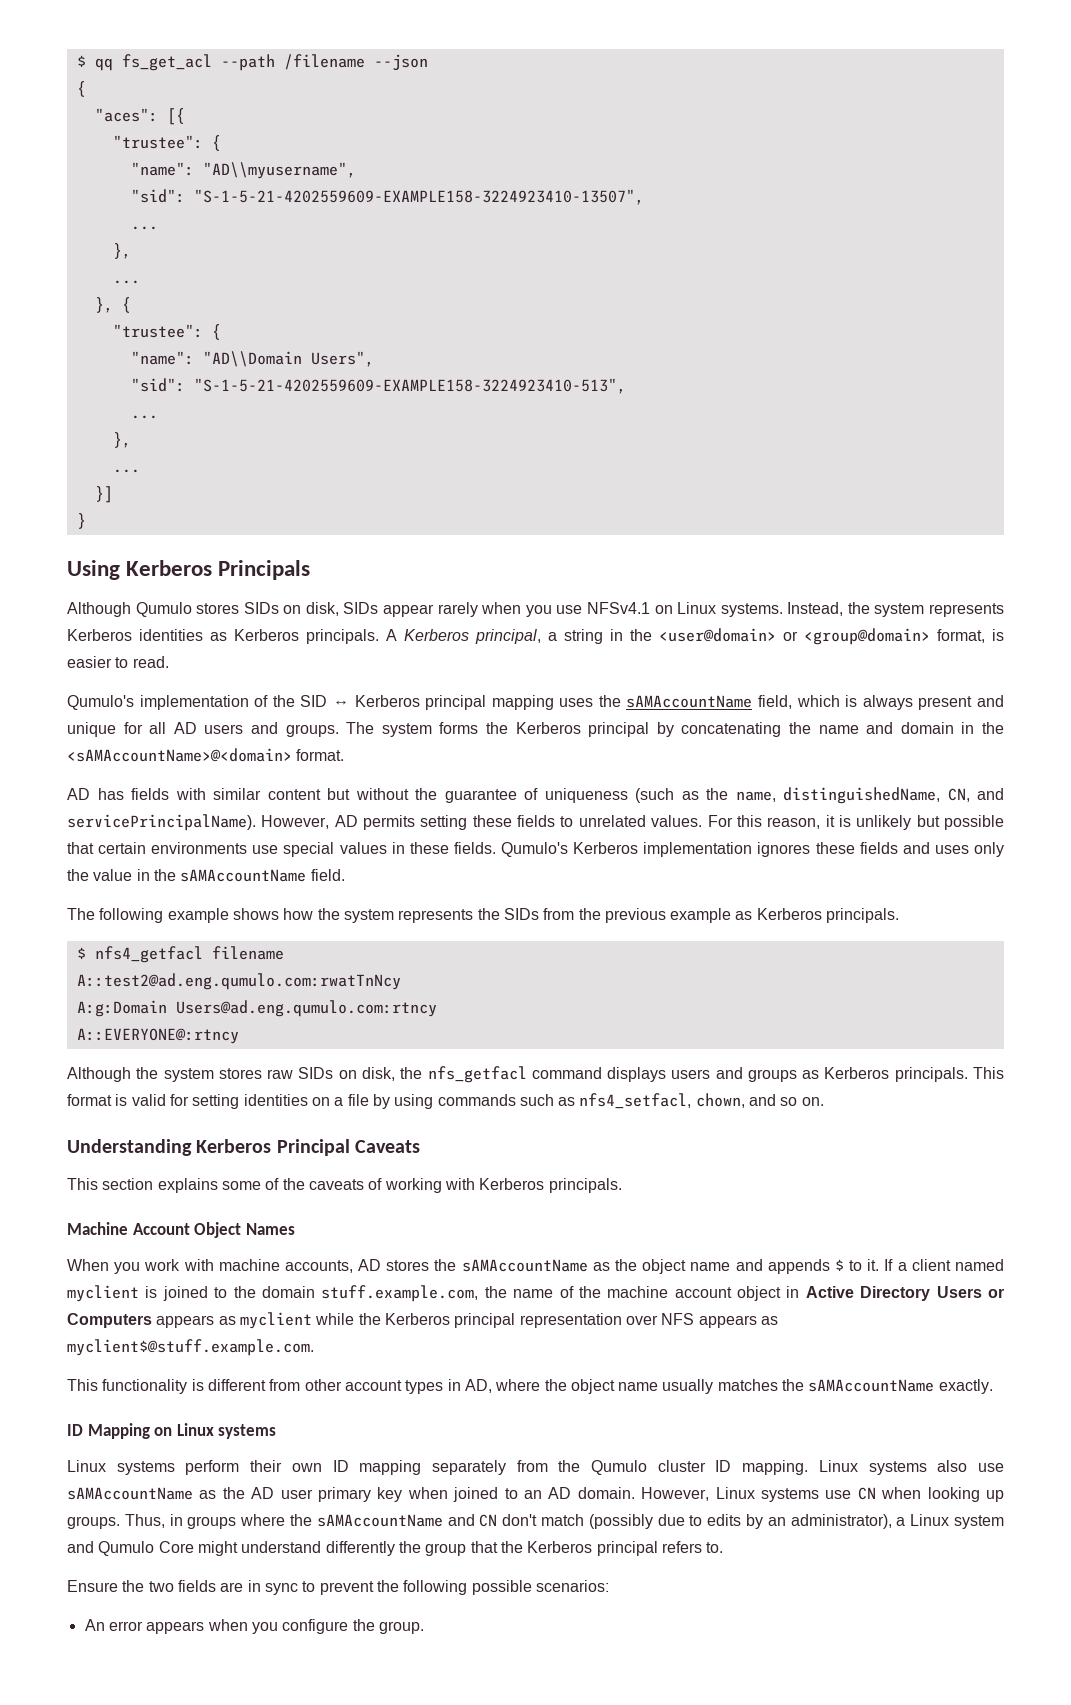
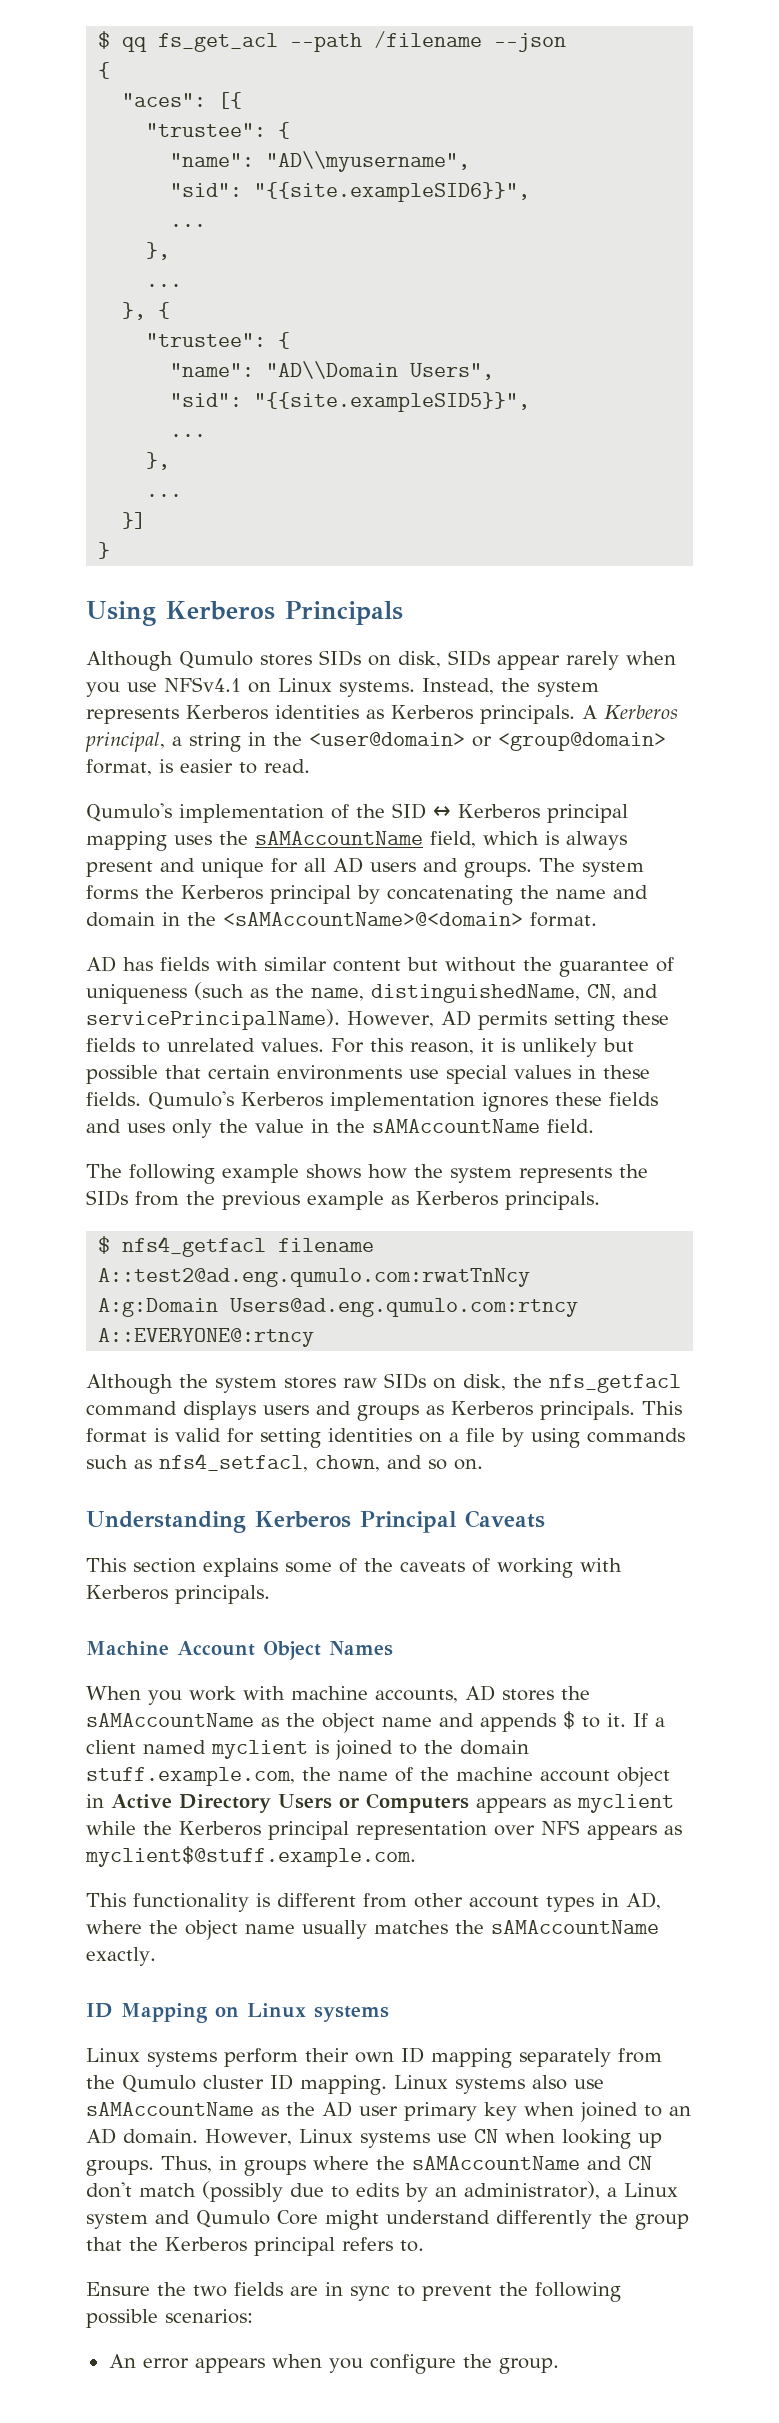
- "sid": "S-1-5-21-4202559609-EXAMPLE158-3224923410-13507",
+ "sid": "{{site.exampleSID6}}",
- "sid": "S-1-5-21-4202559609-EXAMPLE158-3224923410-513",
+ "sid": "{{site.exampleSID5}}",

